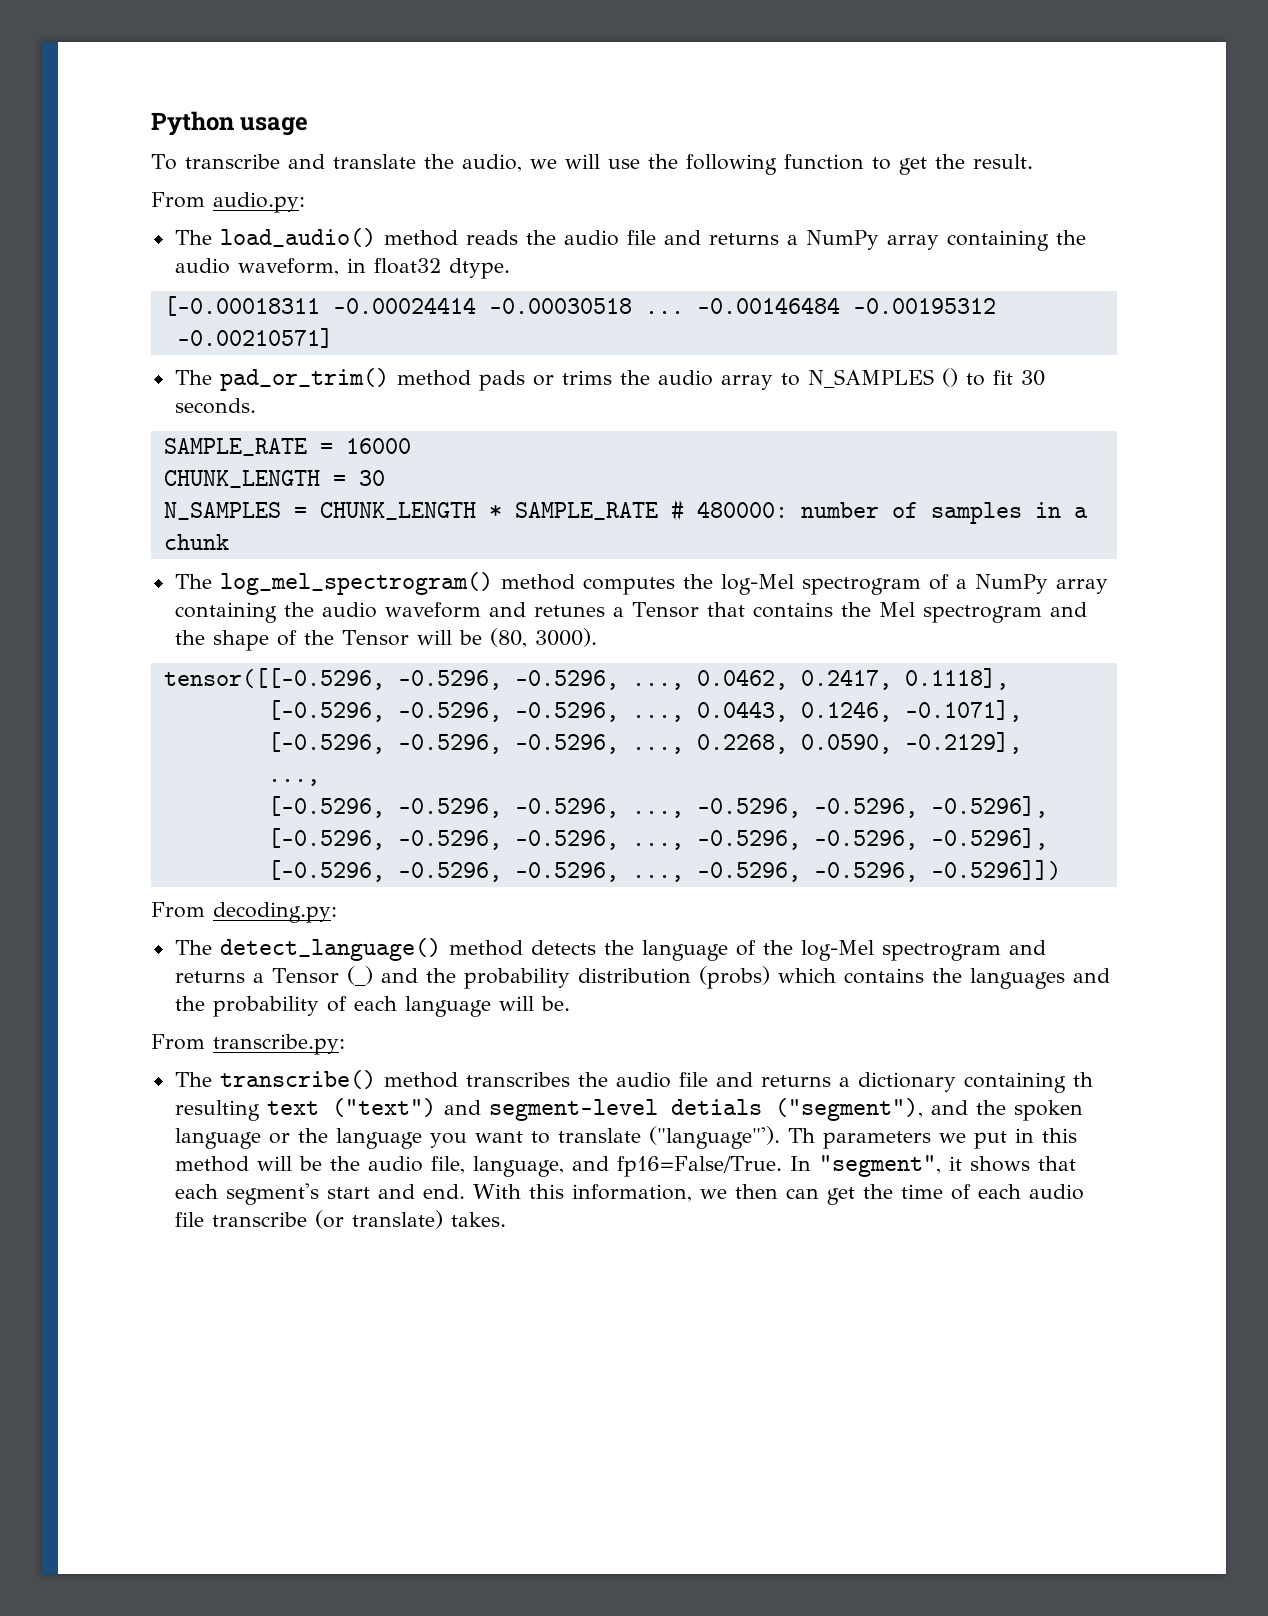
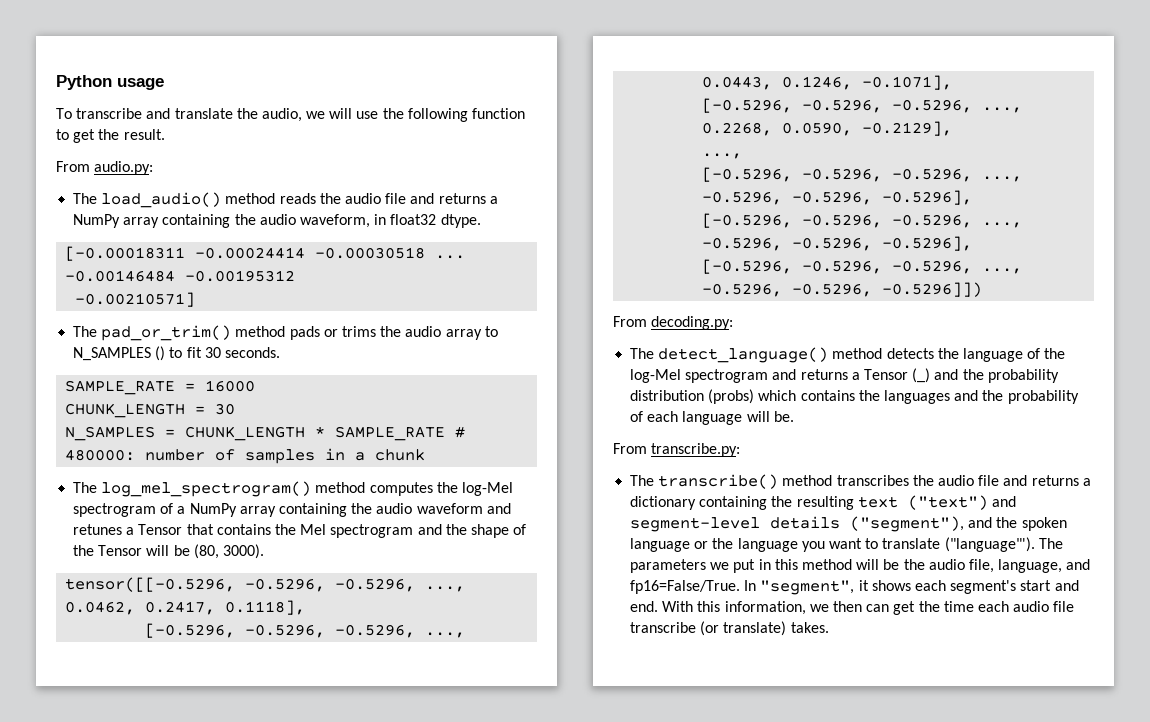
- The transcribe() method transcribes the audio file and returns a dictionary containing th resulting text ("text") and segment-level detials ("segment"), and the spoken language or the language you want to translate ("language"').
+ The transcribe() method transcribes the audio file and returns a dictionary containing the resulting text ("text") and segment-level details ("segment"), and the spoken language or the language you want to translate ("language"').
- Th parameters we put in this method will be the audio file, language, and fp16=False/True.
+ The parameters we put in this method will be the audio file, language, and fp16=False/True.
- In "segment", it shows that each segment's start and end.
+ In "segment", it shows each segment's start and end.
- With this information, we then can get the time of each audio file transcribe (or translate) takes.
+ With this information, we then can get the time each audio file transcribe (or translate) takes.

